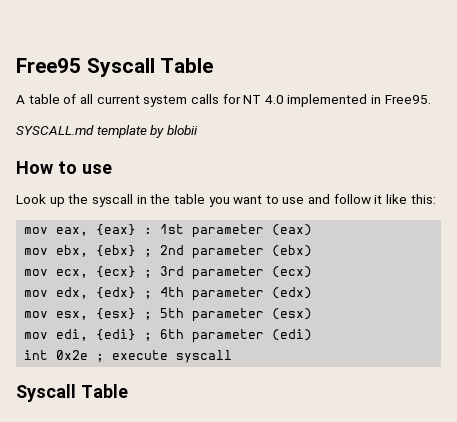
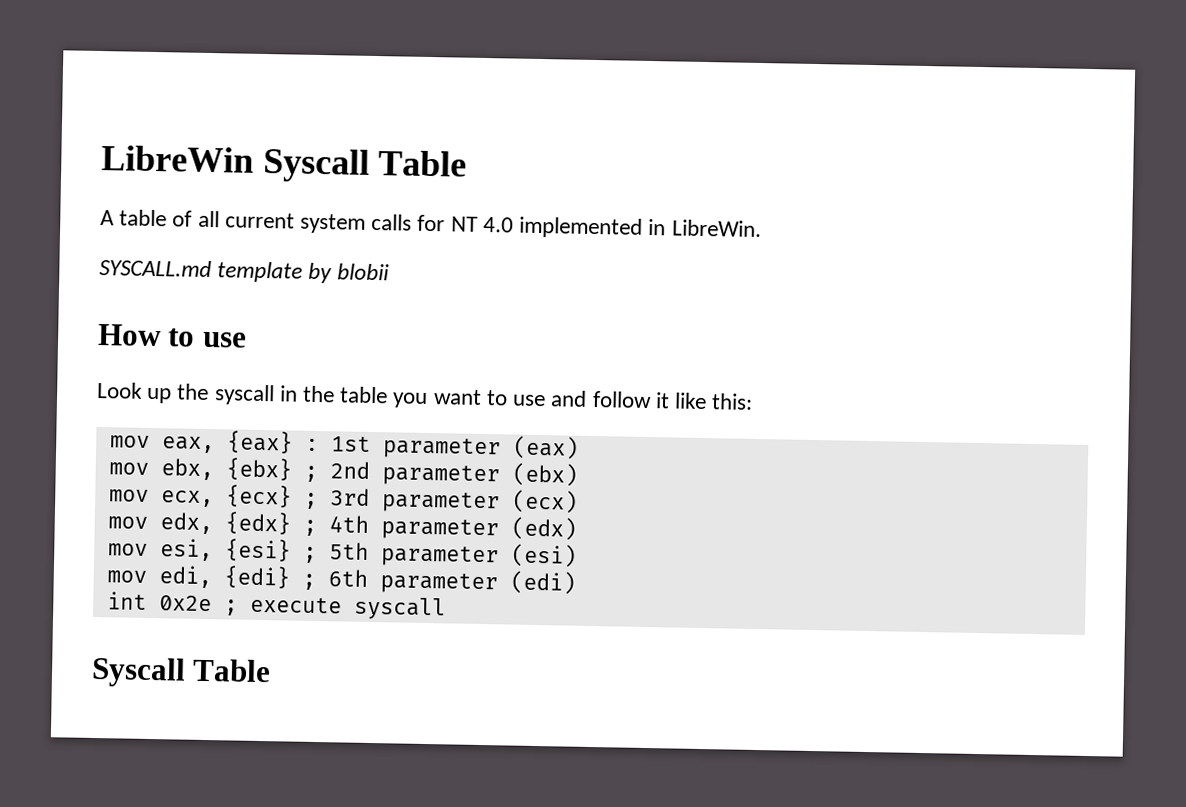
- Free95 Syscall Table
+ LibreWin Syscall Table
- A table of all current system calls for NT 4.0 implemented in Free95.
+ A table of all current system calls for NT 4.0 implemented in LibreWin.
- mov esx, {esx} ; 5th parameter (esx)
+ mov esi, {esi} ; 5th parameter (esi)

